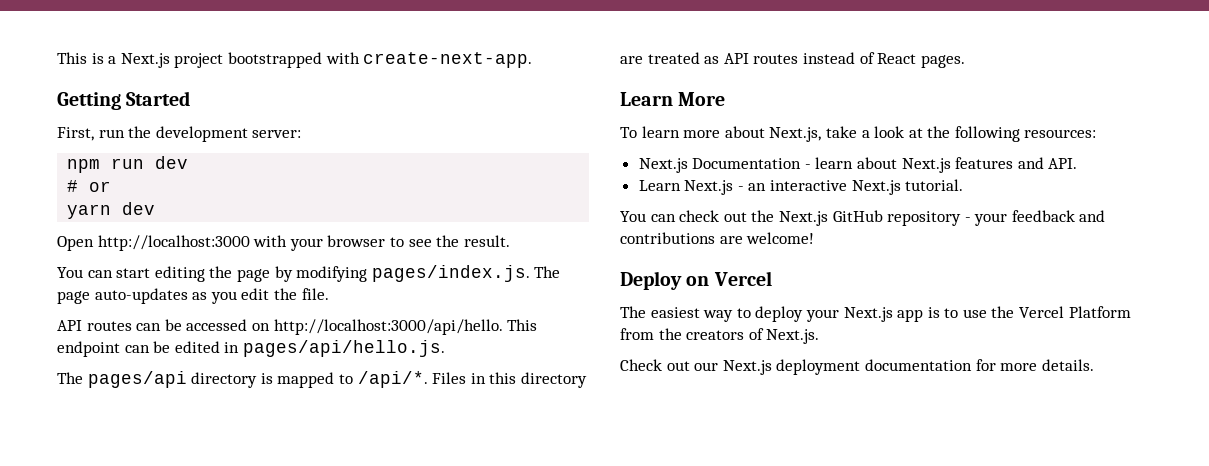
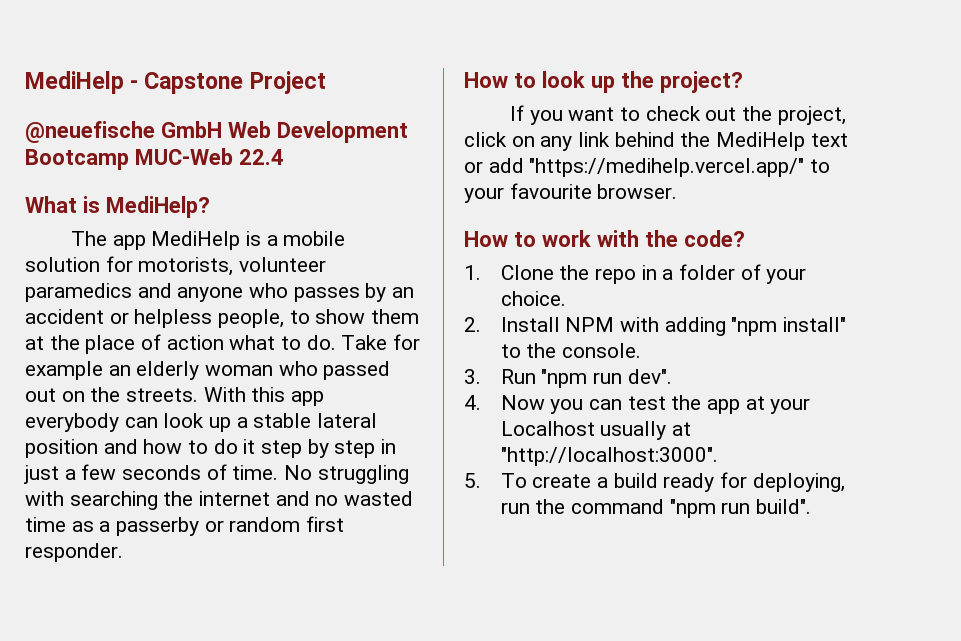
- This is a Next.js project bootstrapped with create-next-app.
- Getting Started
- First, run the development server:
- npm run dev
- # or
- yarn dev
- Open http://localhost:3000 with your browser to see the result.
- You can start editing the page by modifying pages/index.js. The page auto-updates as you edit the file.
- API routes can be accessed on http://localhost:3000/api/hello. This endpoint can be edited in pages/api/hello.js.
- The pages/api directory is mapped to /api/*. Files in this directory are treated as API routes instead of React pages.
- Learn More
- To learn more about Next.js, take a look at the following resources:
- Next.js Documentation - learn about Next.js features and API.
- Learn Next.js - an interactive Next.js tutorial.
- You can check out the Next.js GitHub repository - your feedback and contributions are welcome!
- Deploy on Vercel
- The easiest way to deploy your Next.js app is to use the Vercel Platform from the creators of Next.js.
- Check out our Next.js deployment documentation for more details.
+ MediHelp - Capstone Project
+ @neuefische GmbH Web Development Bootcamp MUC-Web 22.4
+ What is MediHelp?
+ The app MediHelp is a mobile solution for motorists, volunteer paramedics and anyone who passes by an accident or helpless people, to show them at the place of action what to do. Take for example an elderly woman who passed out on the streets. With this app everybody can look up a stable lateral position and how to do it step by step in just a few seconds of time. No struggling with searching the internet and no wasted time as a passerby or random first responder.
+ How to look up the project?
+ If you want to check out the project, click on any link behind the MediHelp text or add "https://medihelp.vercel.app/" to your favourite browser.
+ How to work with the code?
+ 1. Clone the repo in a folder of your choice.
+ 2. Install NPM with adding "npm install" to the console.
+ 3. Run "npm run dev".
+ 4. Now you can test the app at your Localhost usually at "http://localhost:3000".
+ 5. To create a build ready for deploying, run the command "npm run build".

